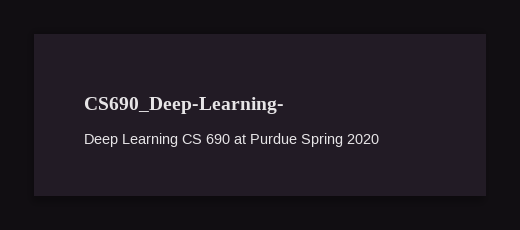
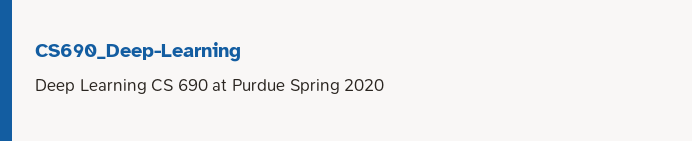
- CS690_Deep-Learning-
+ CS690_Deep-Learning

